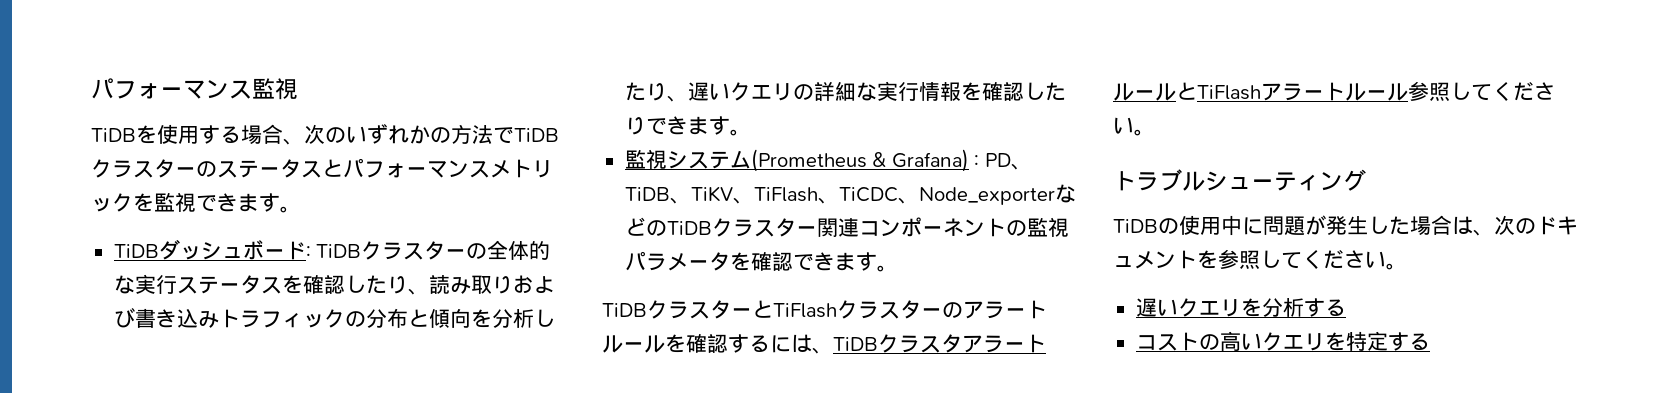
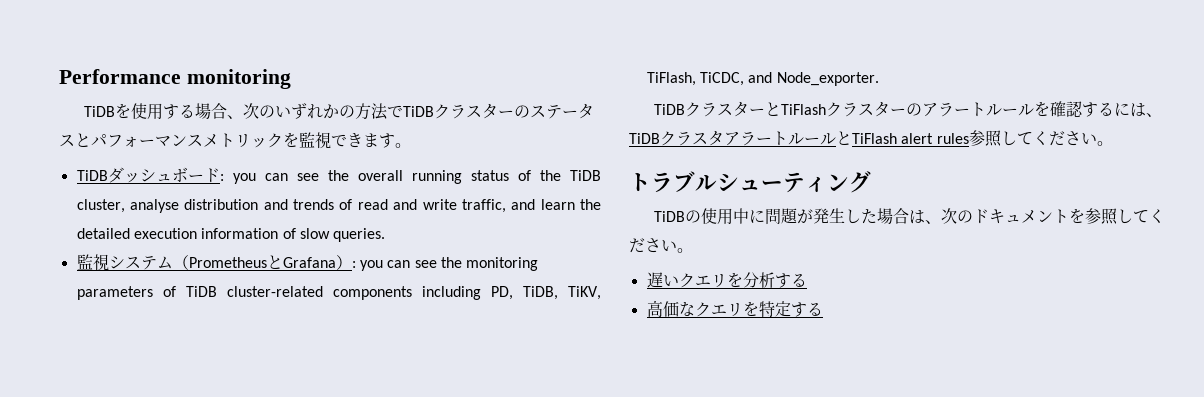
- パフォーマンス監視
+ Performance monitoring
- TiDBダッシュボード: TiDBクラスターの全体的な実行ステータスを確認したり、読み取りおよび書き込みトラフィックの分布と傾向を分析したり、遅いクエリの詳細な実行情報を確認したりできます。
- 監視システム(Prometheus & Grafana) : PD、TiDB、TiKV、TiFlash、TiCDC、Node_exporterなどのTiDBクラスター関連コンポーネントの監視パラメータを確認できます。
+ TiDBダッシュボード: you can see the overall running status of the TiDB cluster, analyse distribution and trends of read and write traffic, and learn the detailed execution information of slow queries.
+ 監視システム（PrometheusとGrafana）: you can see the monitoring parameters of TiDB cluster-related components including PD, TiDB, TiKV, TiFlash, TiCDC, and Node_exporter.
- TiDBクラスターとTiFlashクラスターのアラートルールを確認するには、TiDBクラスタアラートルールとTiFlashアラートルール参照してください。
+ TiDBクラスターとTiFlashクラスターのアラートルールを確認するには、TiDBクラスタアラートルールとTiFlash alert rules参照してください。
- コストの高いクエリを特定する
+ 高価なクエリを特定する

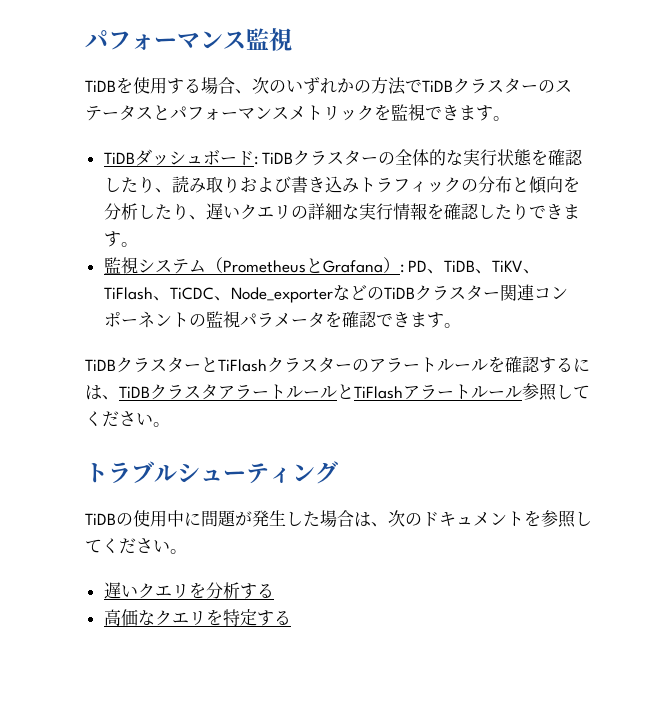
- Performance monitoring
+ パフォーマンス監視
- TiDBダッシュボード: you can see the overall running status of the TiDB cluster, analyse distribution and trends of read and write traffic, and learn the detailed execution information of slow queries.
+ TiDBダッシュボード: TiDBクラスターの全体的な実行状態を確認したり、読み取りおよび書き込みトラフィックの分布と傾向を分析したり、遅いクエリの詳細な実行情報を確認したりできます。
- 監視システム（PrometheusとGrafana）: you can see the monitoring parameters of TiDB cluster-related components including PD, TiDB, TiKV, TiFlash, TiCDC, and Node_exporter.
+ 監視システム（PrometheusとGrafana）: PD、TiDB、TiKV、TiFlash、TiCDC、Node_exporterなどのTiDBクラスター関連コンポーネントの監視パラメータを確認できます。
- TiDBクラスターとTiFlashクラスターのアラートルールを確認するには、TiDBクラスタアラートルールとTiFlash alert rules参照してください。
+ TiDBクラスターとTiFlashクラスターのアラートルールを確認するには、TiDBクラスタアラートルールとTiFlashアラートルール参照してください。

